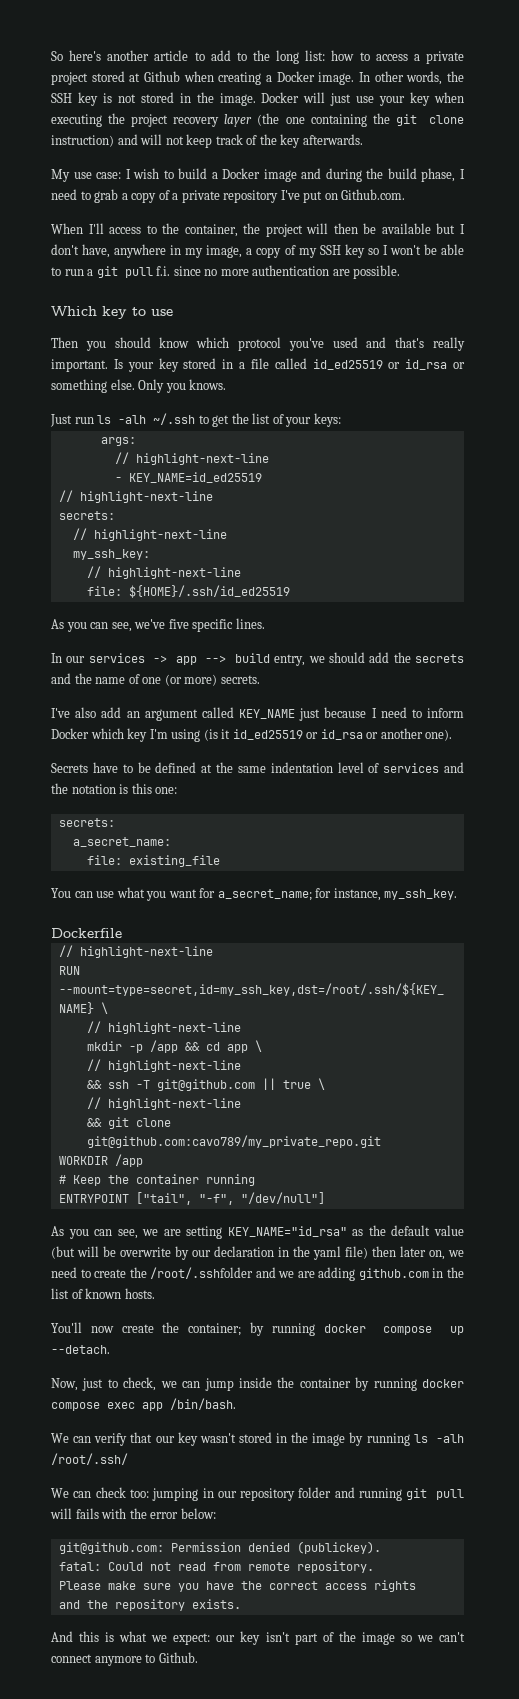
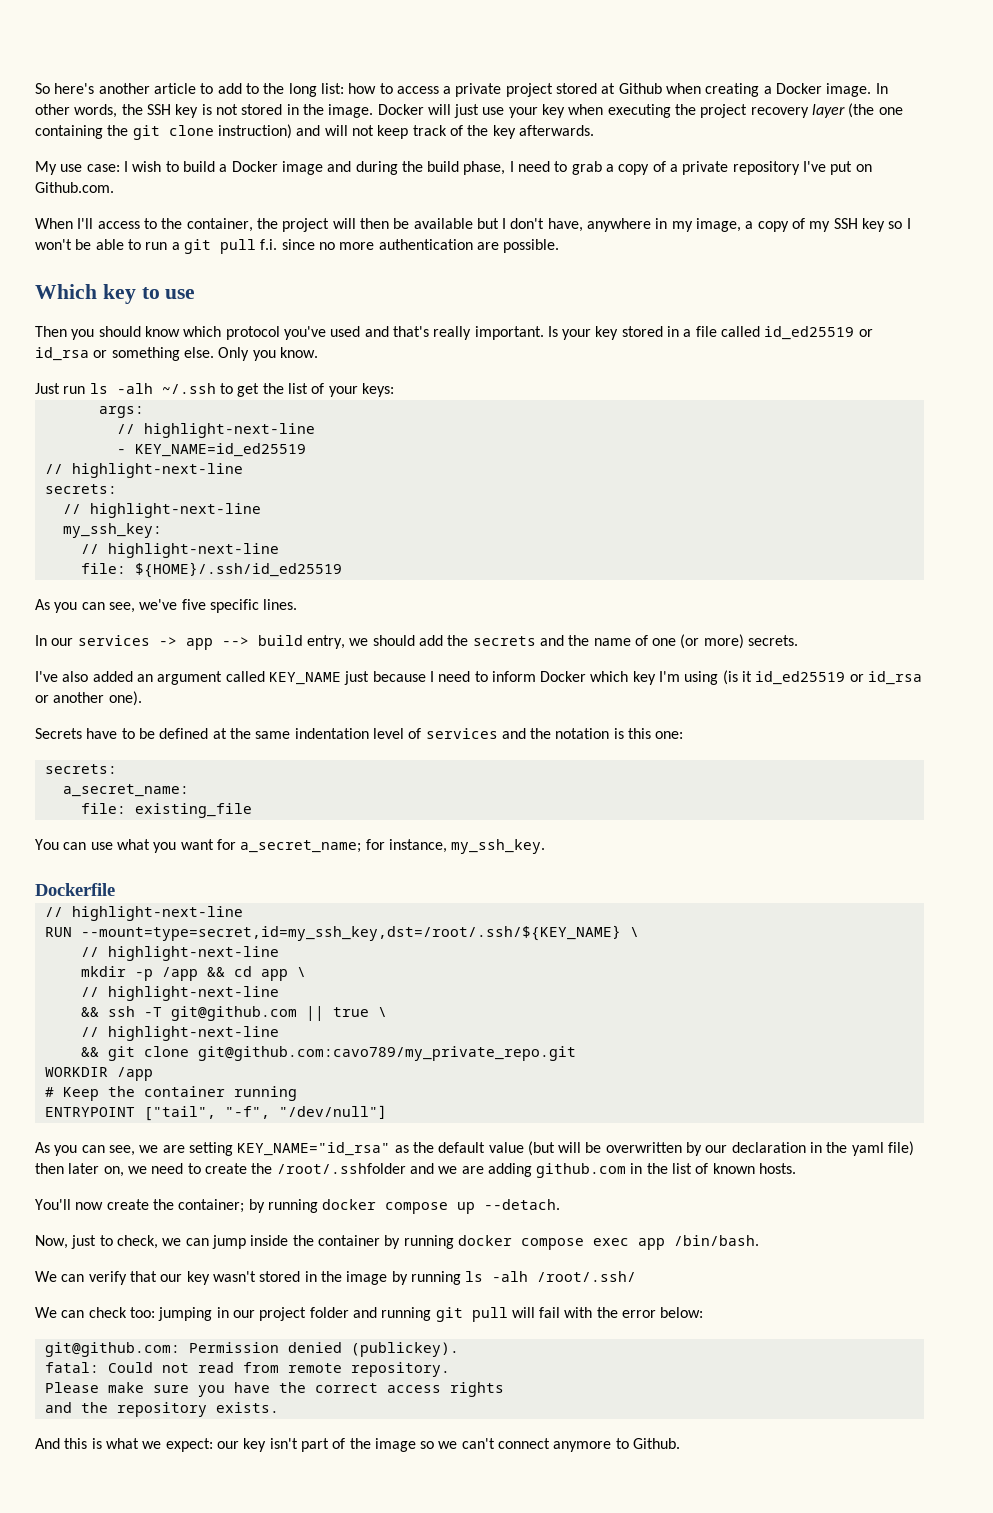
- Only you knows.
+ Only you know.
- I've also add an argument called KEY_NAME just because I need to inform Docker which key I'm using (is it id_ed25519 or id_rsa or another one).
+ I've also added an argument called KEY_NAME just because I need to inform Docker which key I'm using (is it id_ed25519 or id_rsa or another one).
- As you can see, we are setting KEY_NAME="id_rsa" as the default value (but will be overwrite by our declaration in the yaml file) then later on, we need to create the /root/.sshfolder and we are adding github.com in the list of known hosts.
+ As you can see, we are setting KEY_NAME="id_rsa" as the default value (but will be overwritten by our declaration in the yaml file) then later on, we need to create the /root/.sshfolder and we are adding github.com in the list of known hosts.
- We can check too: jumping in our repository folder and running git pull will fails with the error below:
+ We can check too: jumping in our project folder and running git pull will fail with the error below:

